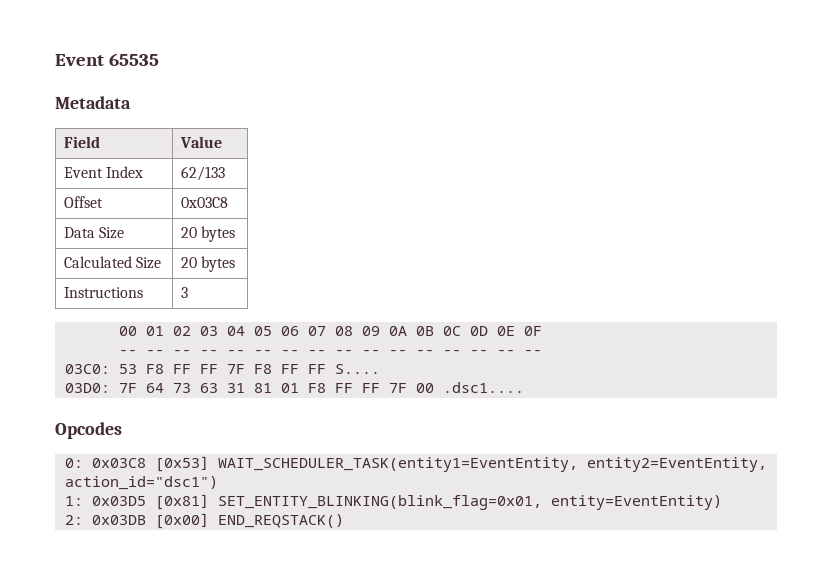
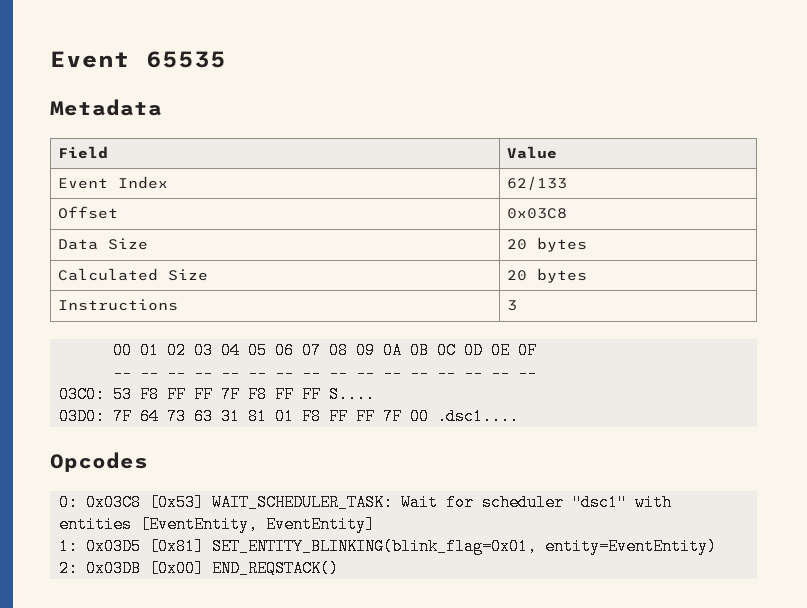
- 0: 0x03C8 [0x53] WAIT_SCHEDULER_TASK(entity1=EventEntity, entity2=EventEntity, action_id="dsc1")
+ 0: 0x03C8 [0x53] WAIT_SCHEDULER_TASK: Wait for scheduler "dsc1" with entities [EventEntity, EventEntity]

